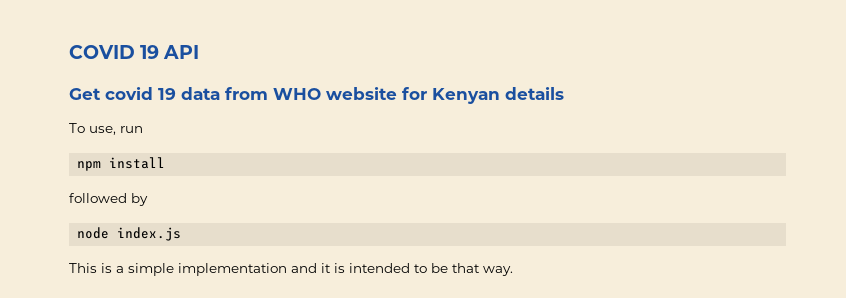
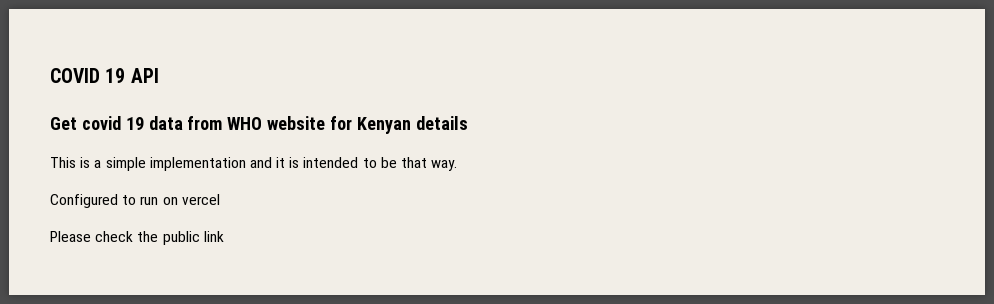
- To use, run
- npm install
- followed by
- node index.js
+ Configured to run on vercel
+ Please check the public link

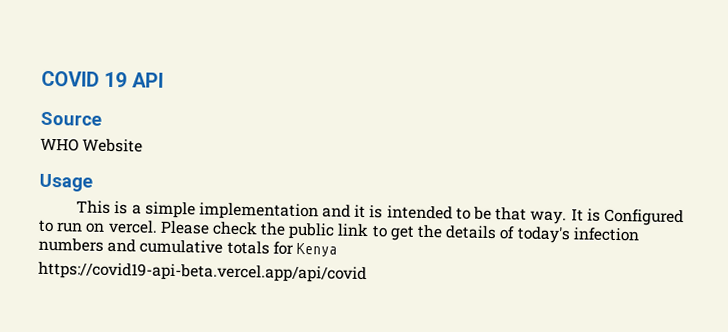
- Get covid 19 data from WHO website for Kenyan details
+ Source
+ WHO Website
+ Usage
- This is a simple implementation and it is intended to be that way.
- Configured to run on vercel
- Please check the public link
+ This is a simple implementation and it is intended to be that way. It is Configured to run on vercel. Please check the public link to get the details of today's infection numbers and cumulative totals for Kenya
+ https://covid19-api-beta.vercel.app/api/covid

